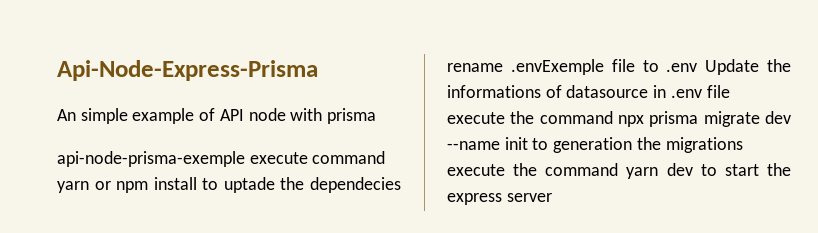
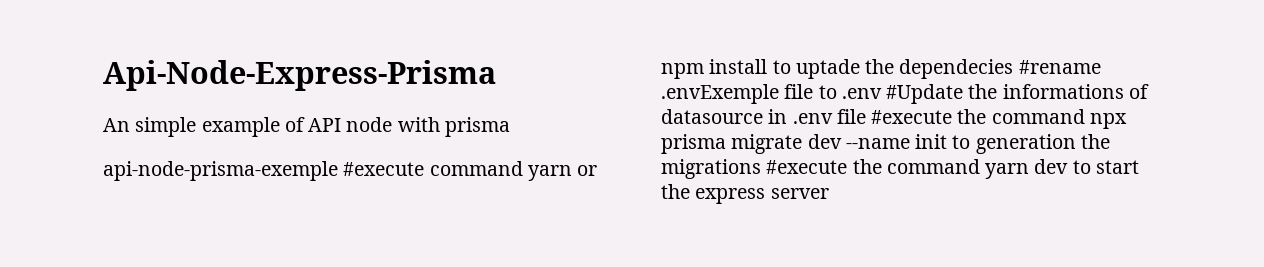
- api-node-prisma-exemple execute command yarn or npm install to uptade the dependecies rename .envExemple file to .env Update the informations of datasource in .env file execute the command npx prisma migrate dev --name init to generation the migrations execute the command yarn dev to start the express server
+ api-node-prisma-exemple #execute command yarn or npm install to uptade the dependecies #rename .envExemple file to .env #Update the informations of datasource in .env file #execute the command npx prisma migrate dev --name init to generation the migrations #execute the command yarn dev to start the express server

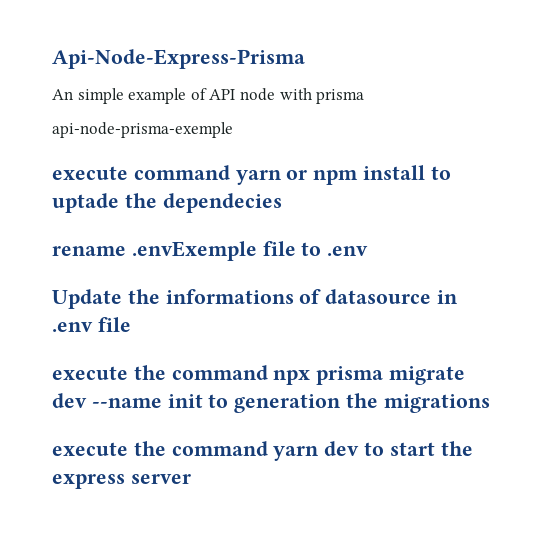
- api-node-prisma-exemple #execute command yarn or npm install to uptade the dependecies #rename .envExemple file to .env #Update the informations of datasource in .env file #execute the command npx prisma migrate dev --name init to generation the migrations #execute the command yarn dev to start the express server
+ api-node-prisma-exemple
+ execute command yarn or npm install to uptade the dependecies
+ rename .envExemple file to .env
+ Update the informations of datasource in .env file
+ execute the command npx prisma migrate dev --name init to generation the migrations
+ execute the command yarn dev to start the express server

